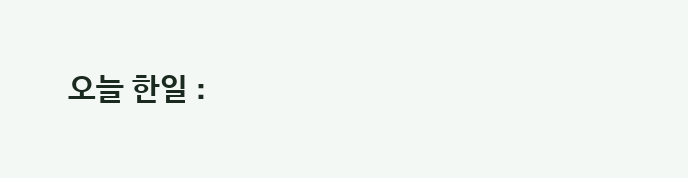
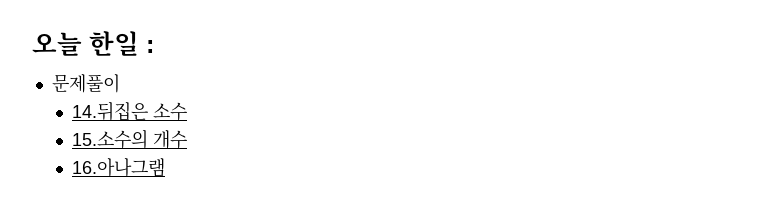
+ 문제풀이
+ 14.뒤집은 소수
+ 15.소수의 개수
+ 16.아나그램

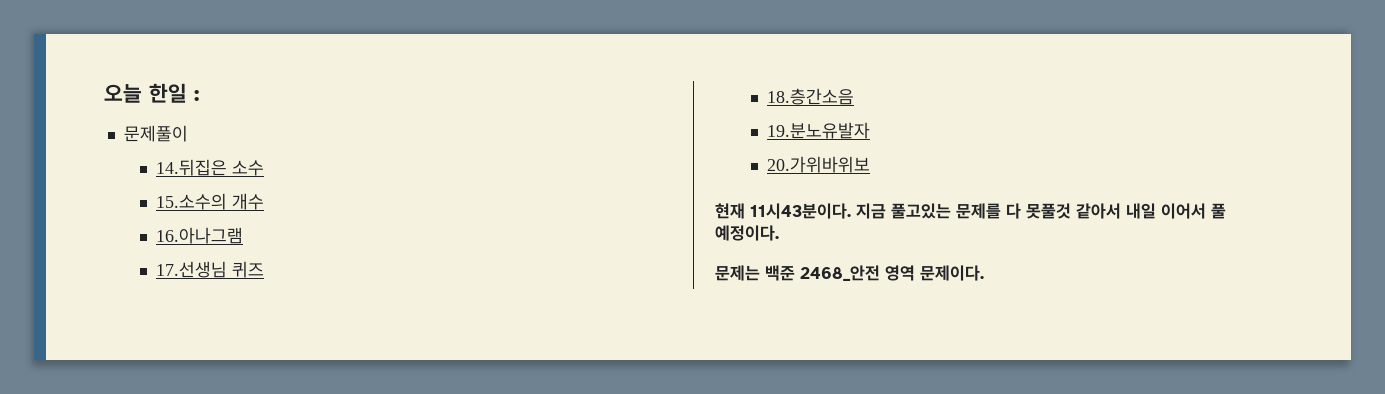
+ 17.선생님 퀴즈
+ 18.층간소음
+ 19.분노유발자
+ 20.가위바위보
+ 현재 11시43분이다. 지금 풀고있는 문제를 다 못풀것 같아서 내일 이어서 풀 예정이다.
+ 문제는 백준 2468_안전 영역 문제이다.

